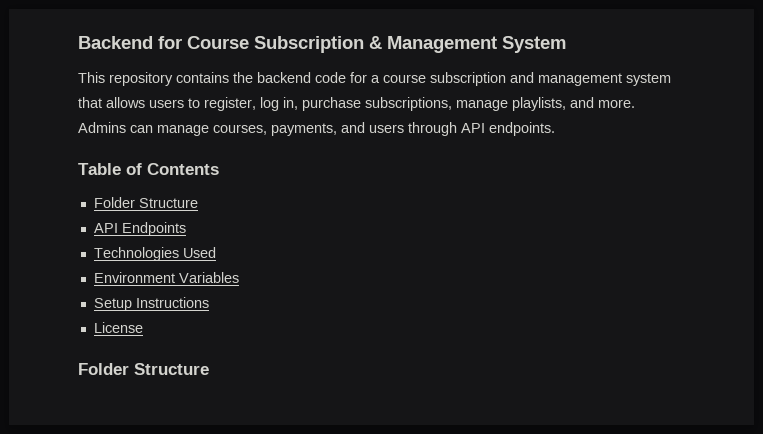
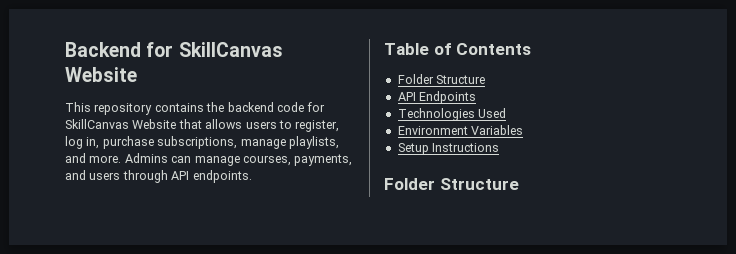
- Backend for Course Subscription & Management System
+ Backend for SkillCanvas Website
- This repository contains the backend code for a course subscription and management system that allows users to register, log in, purchase subscriptions, manage playlists, and more.
+ This repository contains the backend code for SkillCanvas Website that allows users to register, log in, purchase subscriptions, manage playlists, and more.
- License

